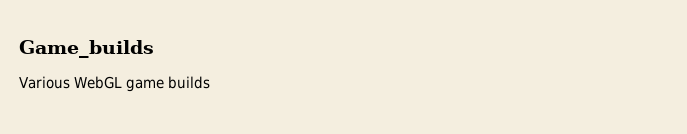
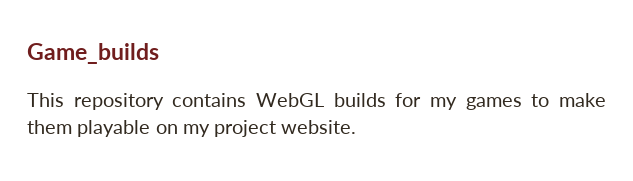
- Various WebGL game builds
+ This repository contains WebGL builds for my games to make them playable on my project website.

